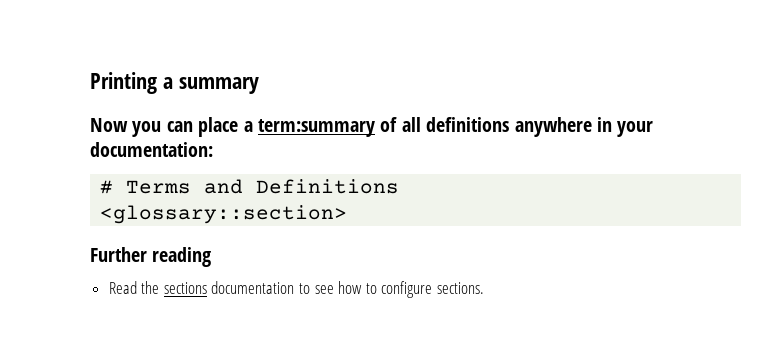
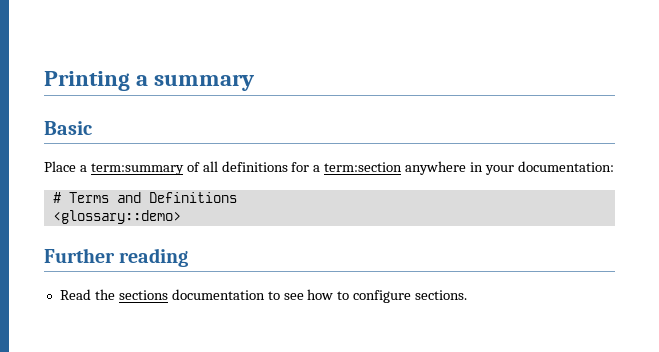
- Now you can place a term:summary of all definitions anywhere in your documentation:
+ Basic
+ Place a term:summary of all definitions for a term:section anywhere in your documentation:
- <glossary::section>
+ <glossary::demo>

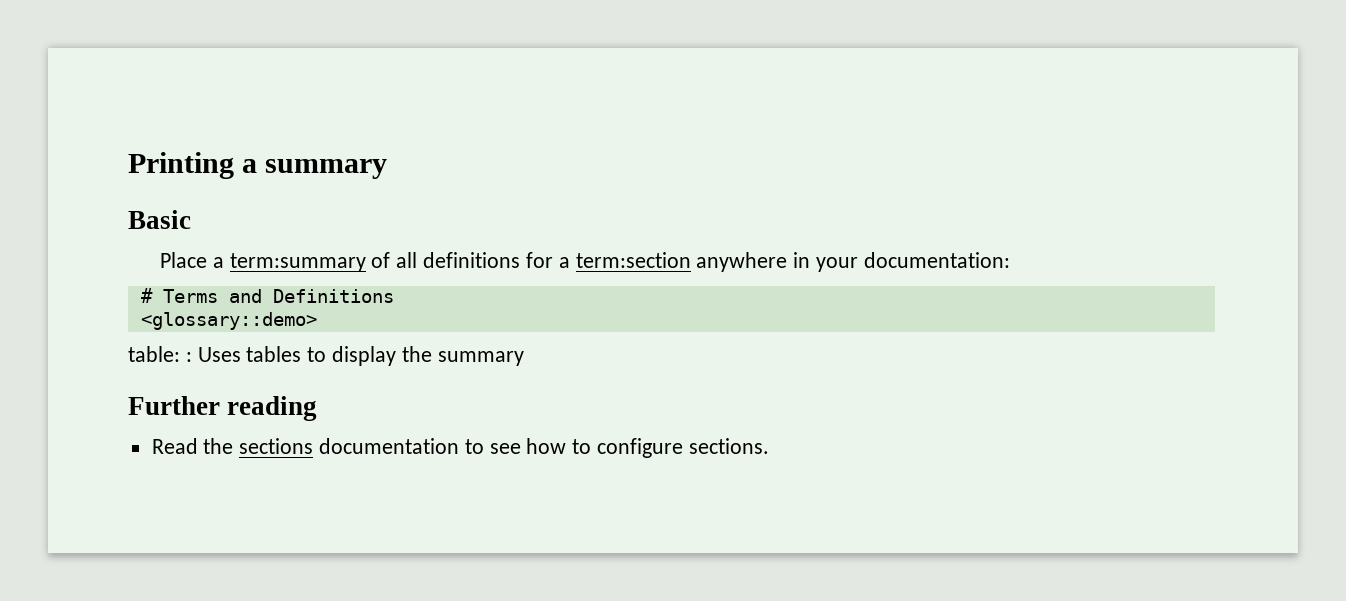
+ table: : Uses tables to display the summary

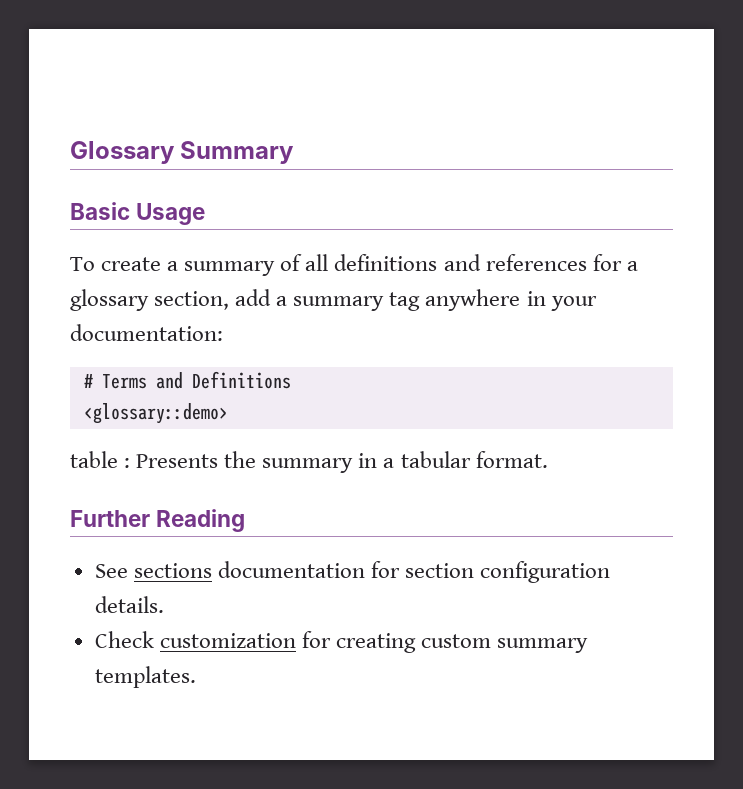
- Printing a summary
- Basic
- Place a term:summary of all definitions for a term:section anywhere in your documentation:
+ Glossary Summary
+ Basic Usage
+ To create a summary of all definitions and references for a glossary section, add a summary tag anywhere in your documentation:
- table: : Uses tables to display the summary
- Further reading
- Read the sections documentation to see how to configure sections.
+ table : Presents the summary in a tabular format.
+ Further Reading
+ See sections documentation for section configuration details.
+ Check customization for creating custom summary templates.

